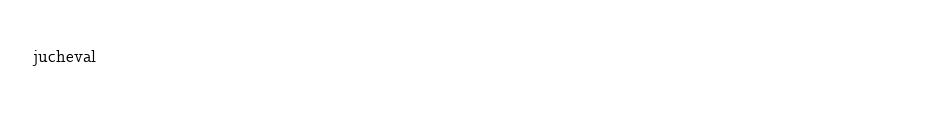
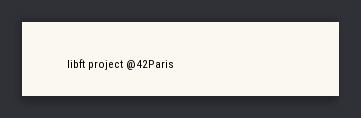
- jucheval
+ libft project @42Paris

